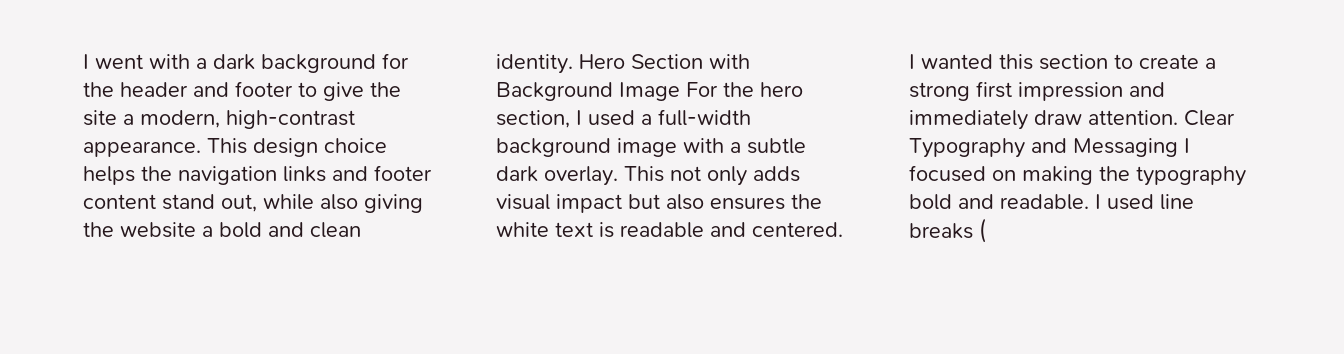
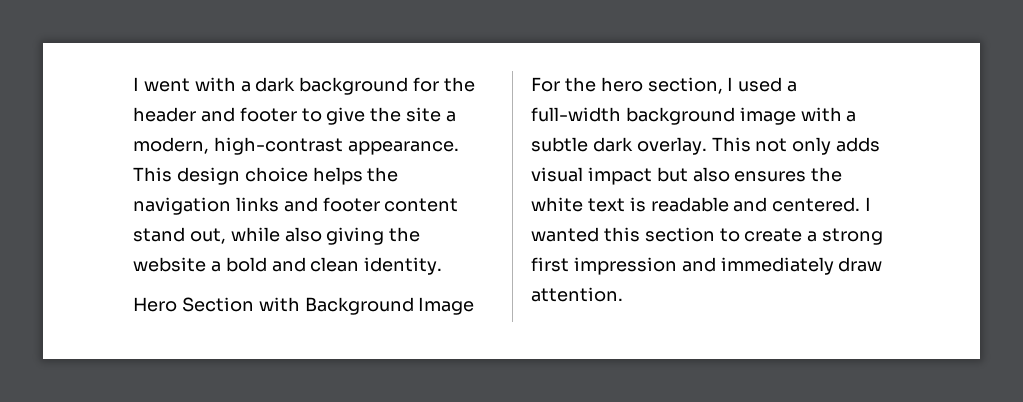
- This design choice helps the navigation links and footer content stand out, while also giving the website a bold and clean identity. Hero Section with Background Image For the hero section, I used a full-width background image with a subtle dark overlay.
+ This design choice helps the navigation links and footer content stand out, while also giving the website a bold and clean identity.
+ Hero Section with Background Image For the hero section, I used a full-width background image with a subtle dark overlay.
- Clear Typography and Messaging I focused on making the typography bold and readable. I used line breaks (

